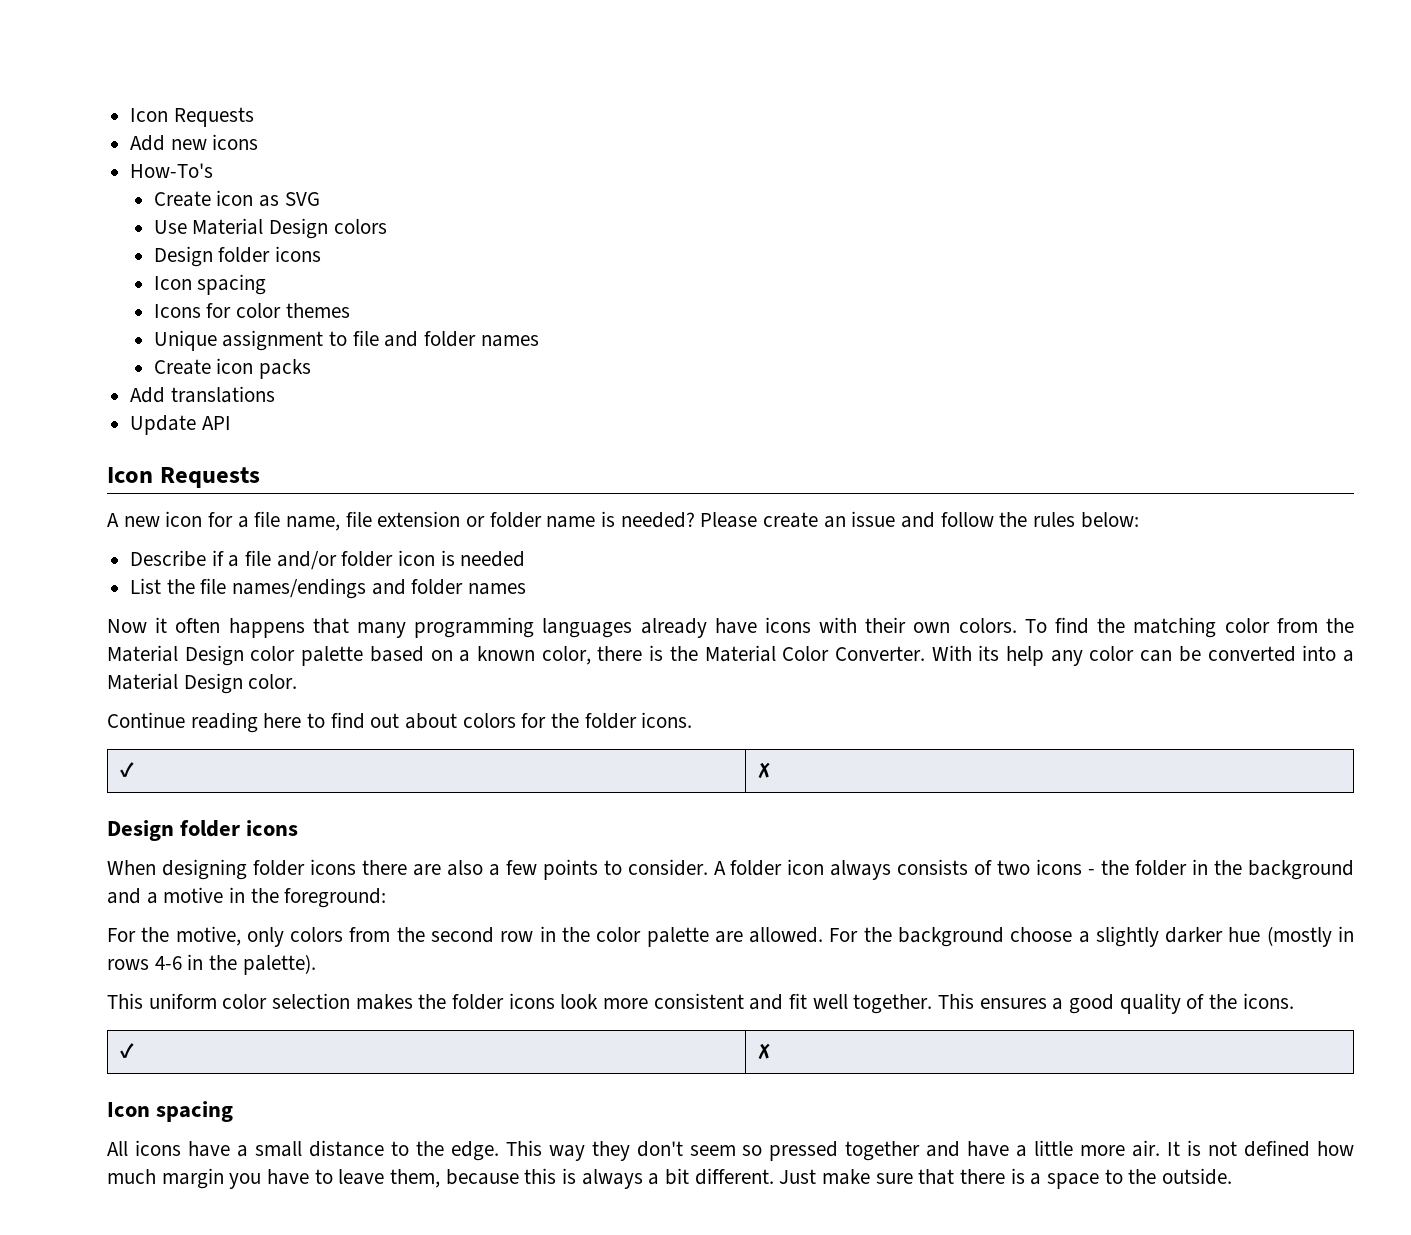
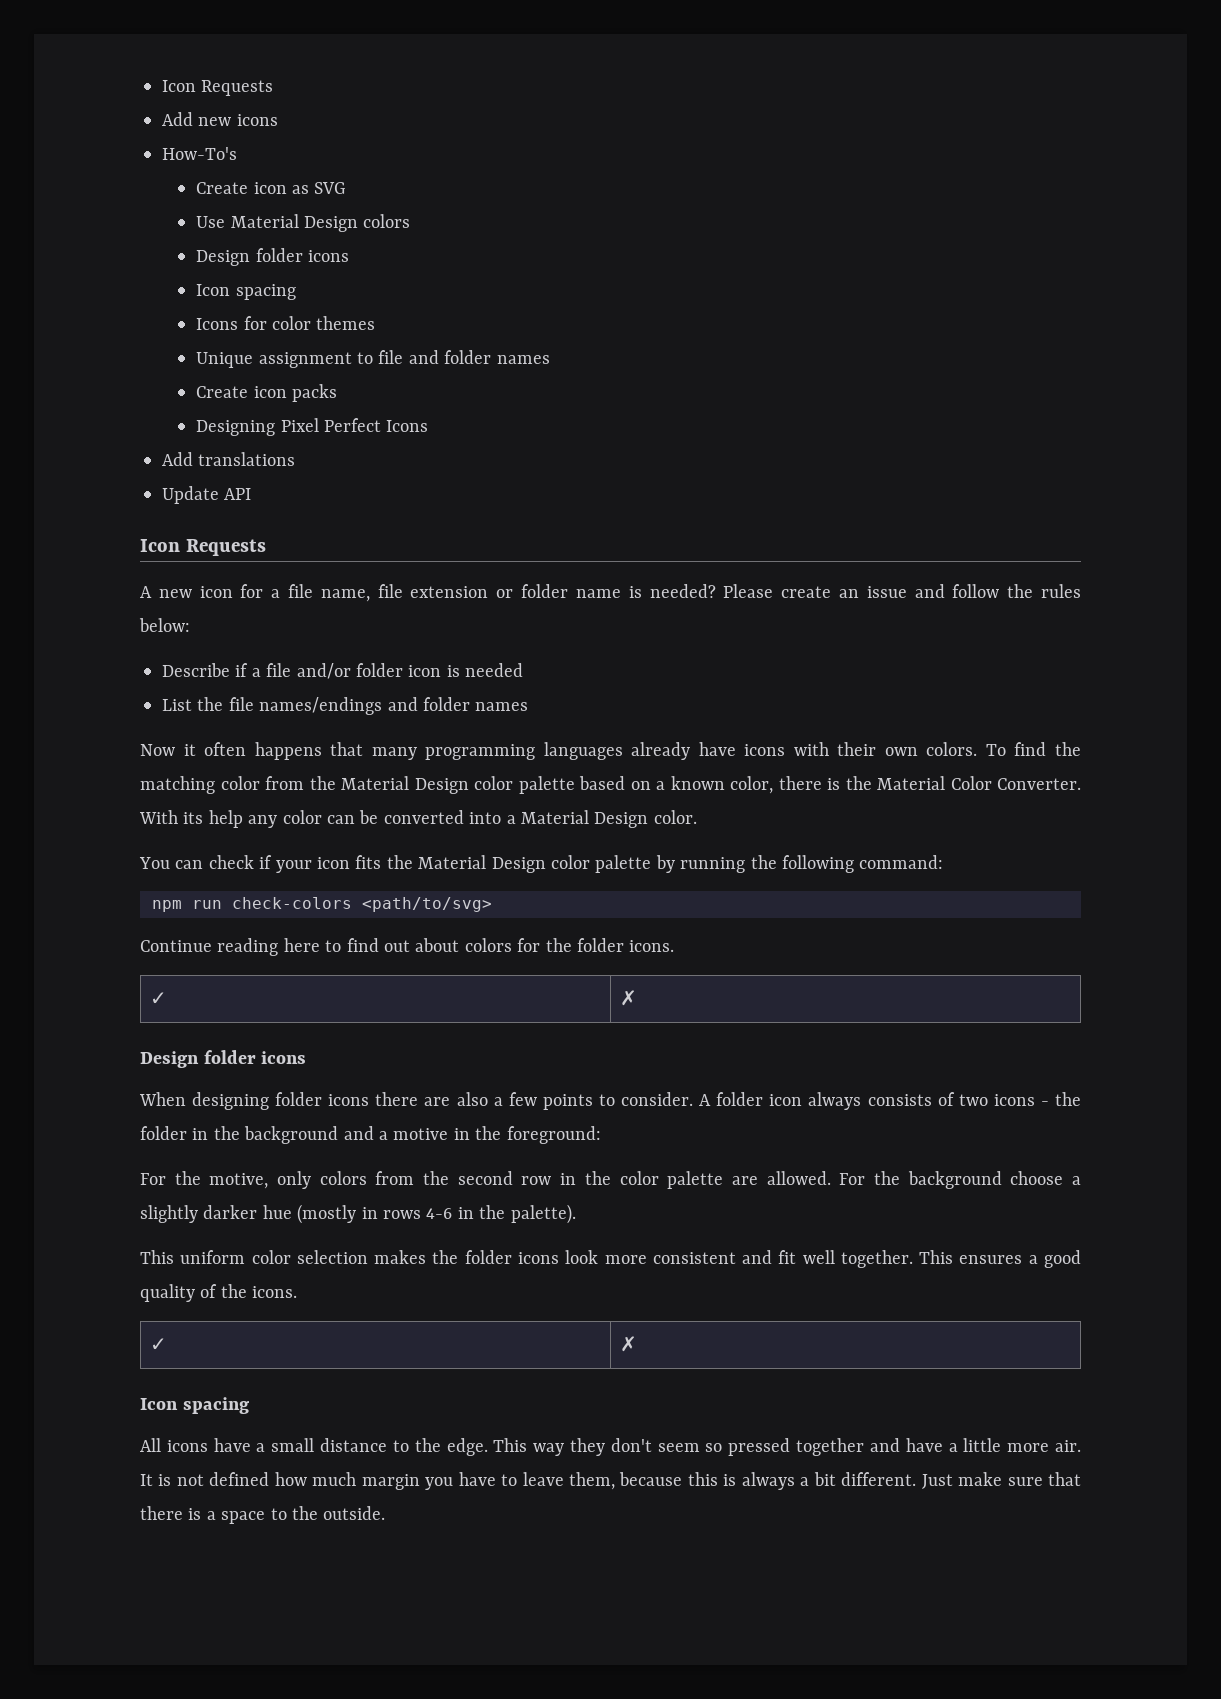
+ Designing Pixel Perfect Icons
+ You can check if your icon fits the Material Design color palette by running the following command:
+ npm run check-colors <path/to/svg>

